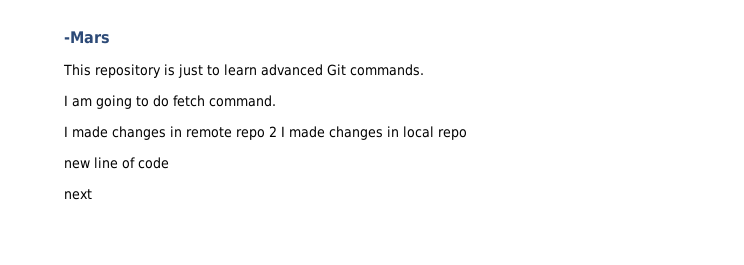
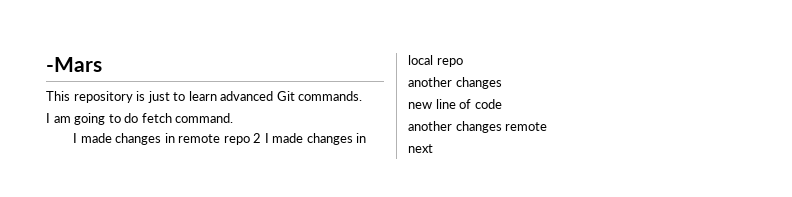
  I made changes in remote repo 2 I made changes in local repo
+ another changes
+ another changes remote

